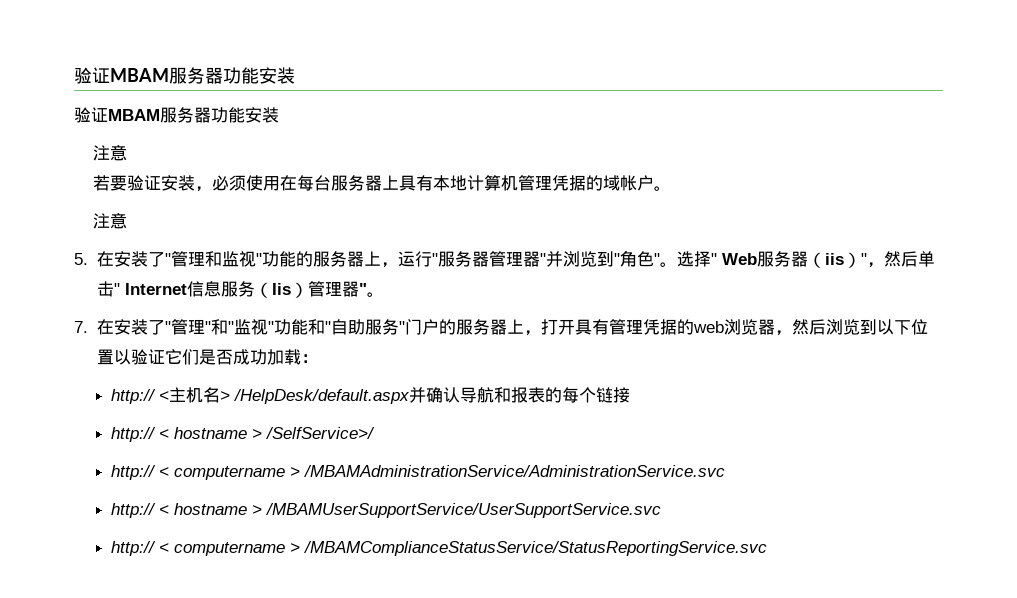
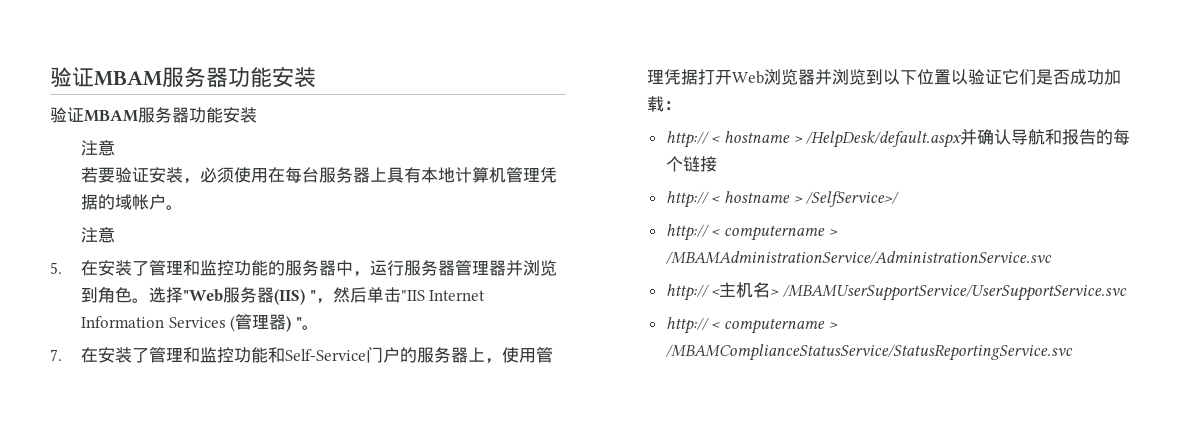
- 5.在安装了"管理和监视"功能的服务器上，运行"服务器管理器"并浏览到"角色"。选择" Web服务器（iis）"，然后单击" Internet信息服务（Iis）管理器"。
+ 5.在安装了管理和监控功能的服务器中，运行服务器管理器并浏览到角色。选择"Web服务器(IIS) "，然后单击"IIS Internet Information Services (管理器) "。
- 7.在安装了"管理"和"监视"功能和"自助服务"门户的服务器上，打开具有管理凭据的web浏览器，然后浏览到以下位置以验证它们是否成功加载：
+ 7.在安装了管理和监控功能和Self-Service门户的服务器上，使用管理凭据打开Web浏览器并浏览到以下位置以验证它们是否成功加载：
- http:// <主机名> /HelpDesk/default.aspx并确认导航和报表的每个链接
+ http:// < hostname > /HelpDesk/default.aspx并确认导航和报告的每个链接
- http:// < hostname > /MBAMUserSupportService/UserSupportService.svc
+ http:// <主机名> /MBAMUserSupportService/UserSupportService.svc

